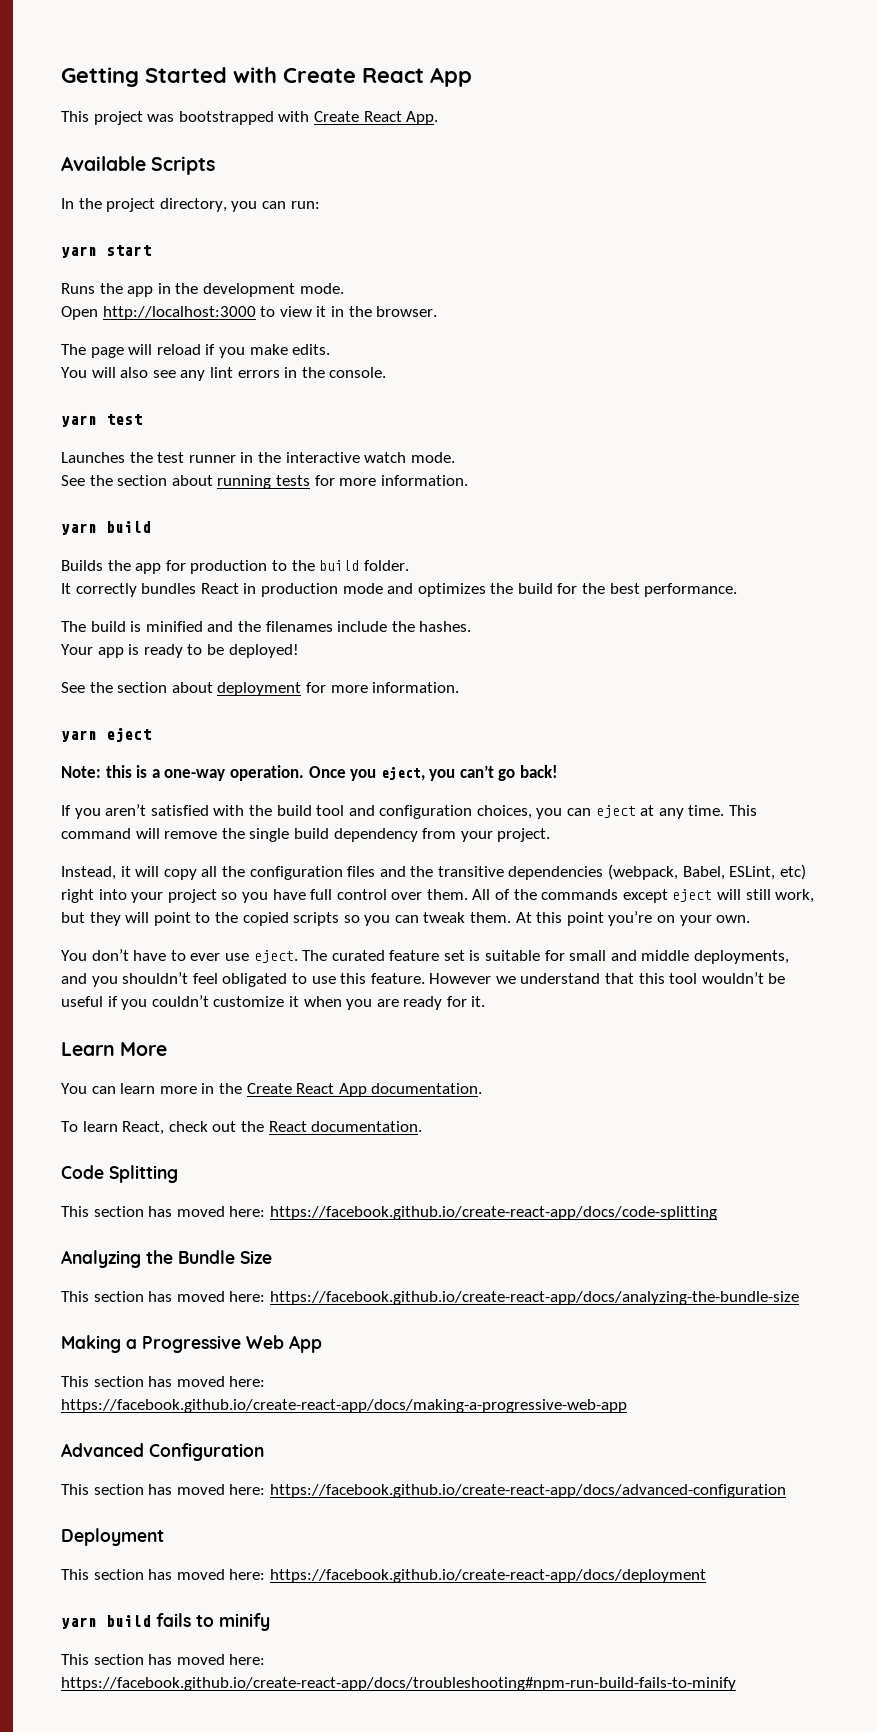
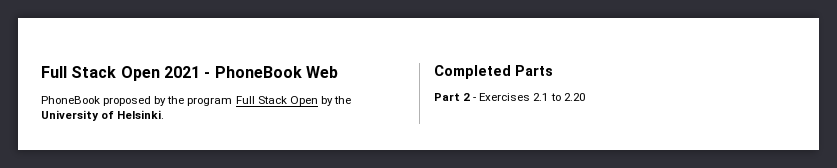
- Getting Started with Create React App
- This project was bootstrapped with Create React App.
- Available Scripts
- In the project directory, you can run:
- yarn start
- Runs the app in the development mode.
- Open http://localhost:3000 to view it in the browser.
- The page will reload if you make edits.
- You will also see any lint errors in the console.
- yarn test
- Launches the test runner in the interactive watch mode.
- See the section about running tests for more information.
- yarn build
- Builds the app for production to the build folder.
- It correctly bundles React in production mode and optimizes the build for the best performance.
- The build is minified and the filenames include the hashes.
- Your app is ready to be deployed!
- See the section about deployment for more information.
- yarn eject
- Note: this is a one-way operation. Once you eject, you can’t go back!
- If you aren’t satisfied with the build tool and configuration choices, you can eject at any time. This command will remove the single build dependency from your project.
- Instead, it will copy all the configuration files and the transitive dependencies (webpack, Babel, ESLint, etc) right into your project so you have full control over them. All of the commands except eject will still work, but they will point to the copied scripts so you can tweak them. At this point you’re on your own.
- You don’t have to ever use eject. The curated feature set is suitable for small and middle deployments, and you shouldn’t feel obligated to use this feature. However we understand that this tool wouldn’t be useful if you couldn’t customize it when you are ready for it.
- Learn More
- You can learn more in the Create React App documentation.
- To learn React, check out the React documentation.
- Code Splitting
- This section has moved here: https://facebook.github.io/create-react-app/docs/code-splitting
- Analyzing the Bundle Size
- This section has moved here: https://facebook.github.io/create-react-app/docs/analyzing-the-bundle-size
- Making a Progressive Web App
- This section has moved here: https://facebook.github.io/create-react-app/docs/making-a-progressive-web-app
- Advanced Configuration
- This section has moved here: https://facebook.github.io/create-react-app/docs/advanced-configuration
- Deployment
- This section has moved here: https://facebook.github.io/create-react-app/docs/deployment
- yarn build fails to minify
- This section has moved here: https://facebook.github.io/create-react-app/docs/troubleshooting#npm-run-build-fails-to-minify
+ Full Stack Open 2021 - PhoneBook Web
+ PhoneBook proposed by the program Full Stack Open by the University of Helsinki.
+ Completed Parts
+ Part 2 - Exercises 2.1 to 2.20

